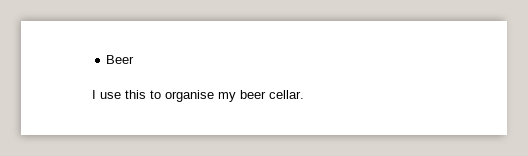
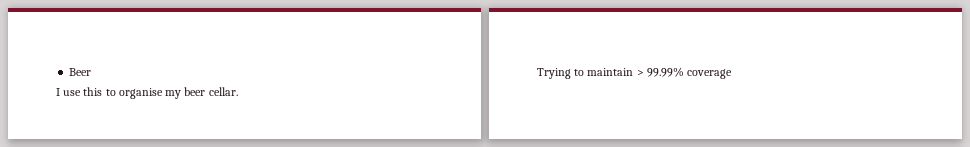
+ Trying to maintain > 99.99% coverage

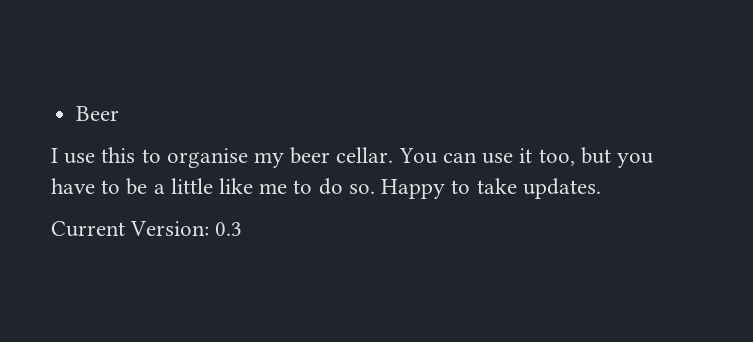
- I use this to organise my beer cellar.
- Trying to maintain > 99.99% coverage
+ I use this to organise my beer cellar. You can use it too, but you have to be a little like me to do so. Happy to take updates.
+ Current Version: 0.3

